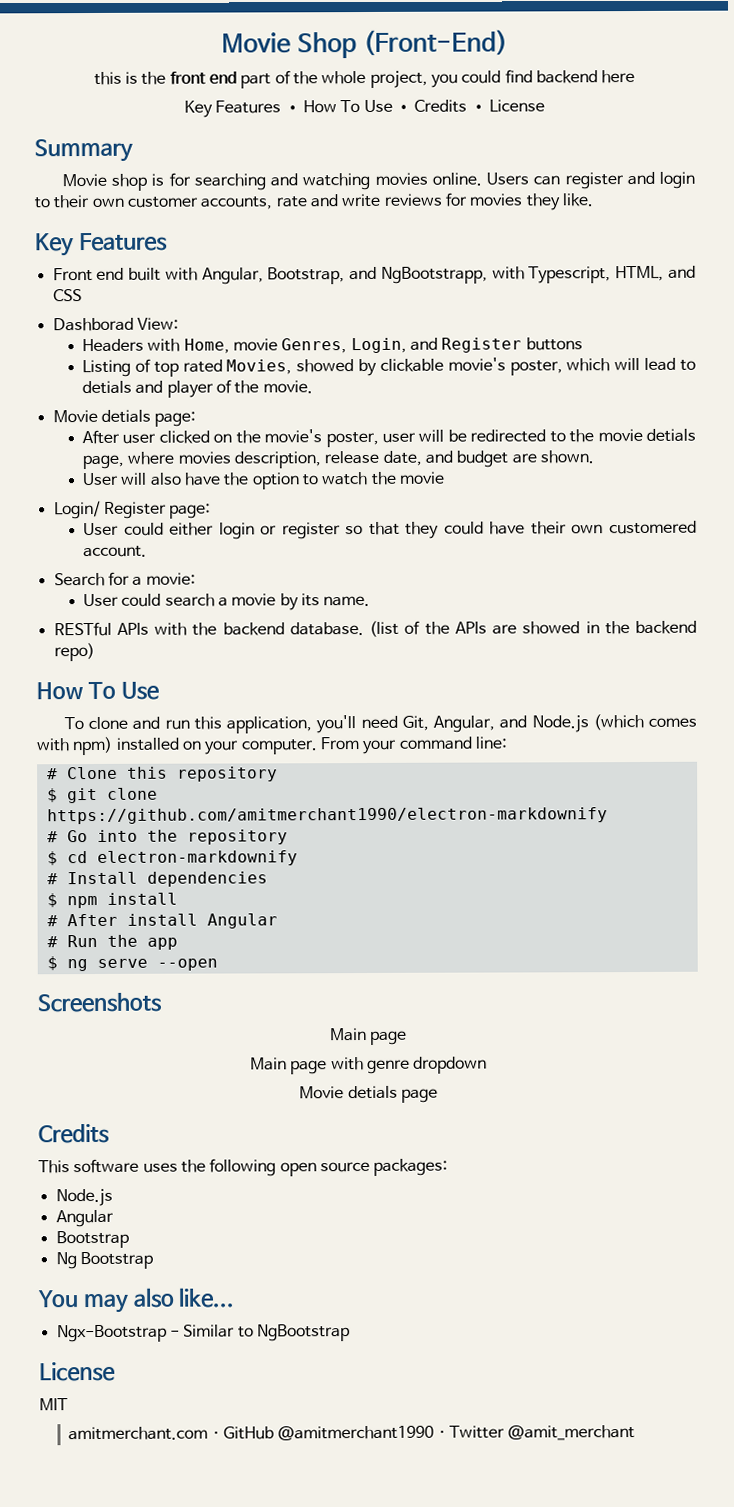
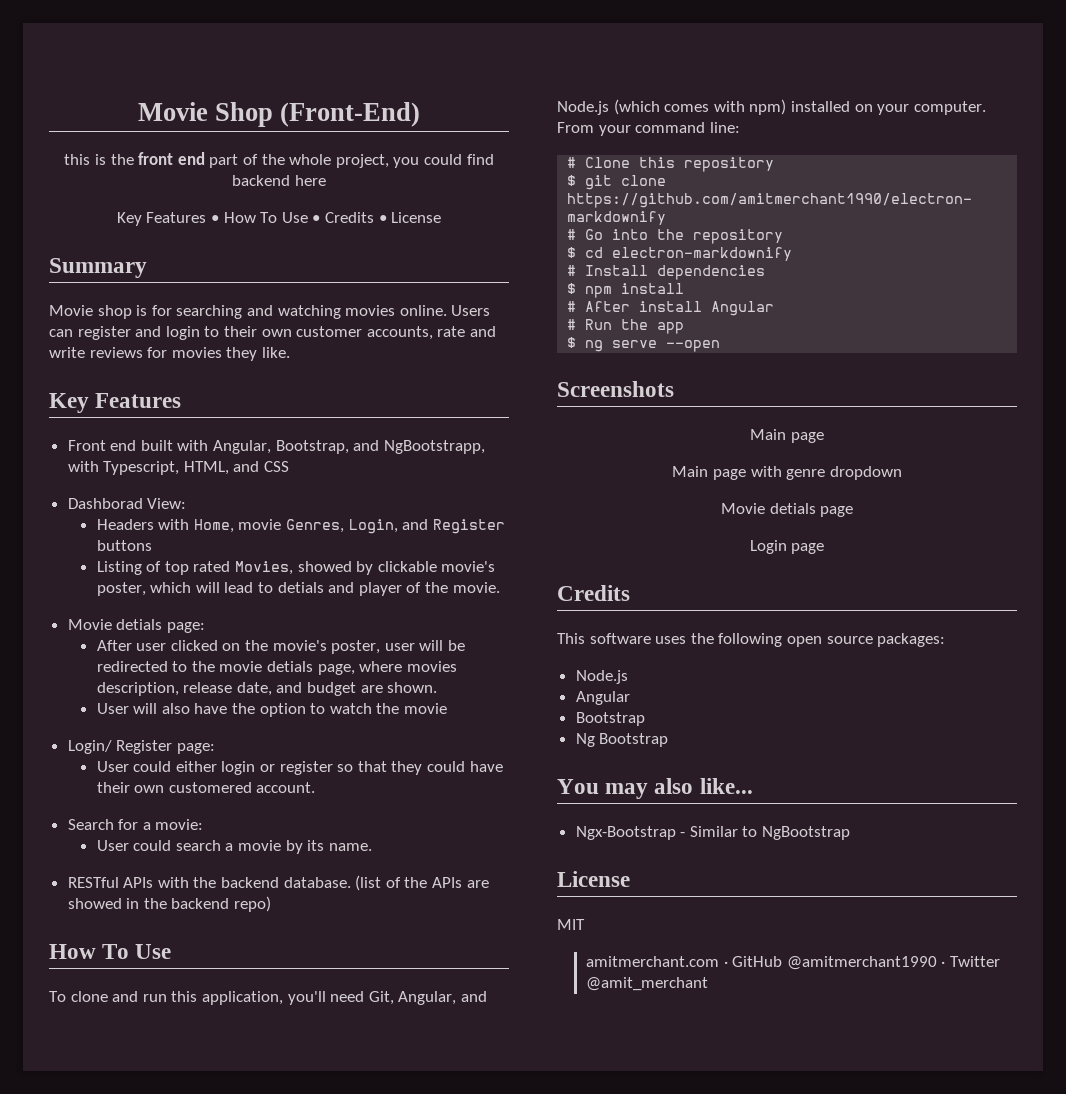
+ Login page

